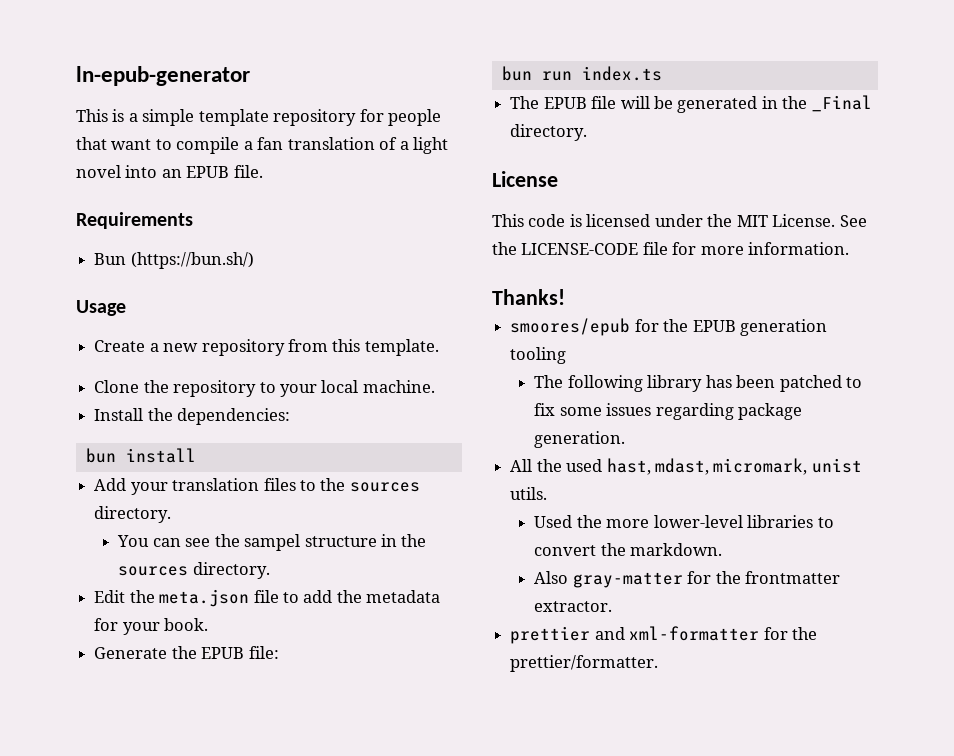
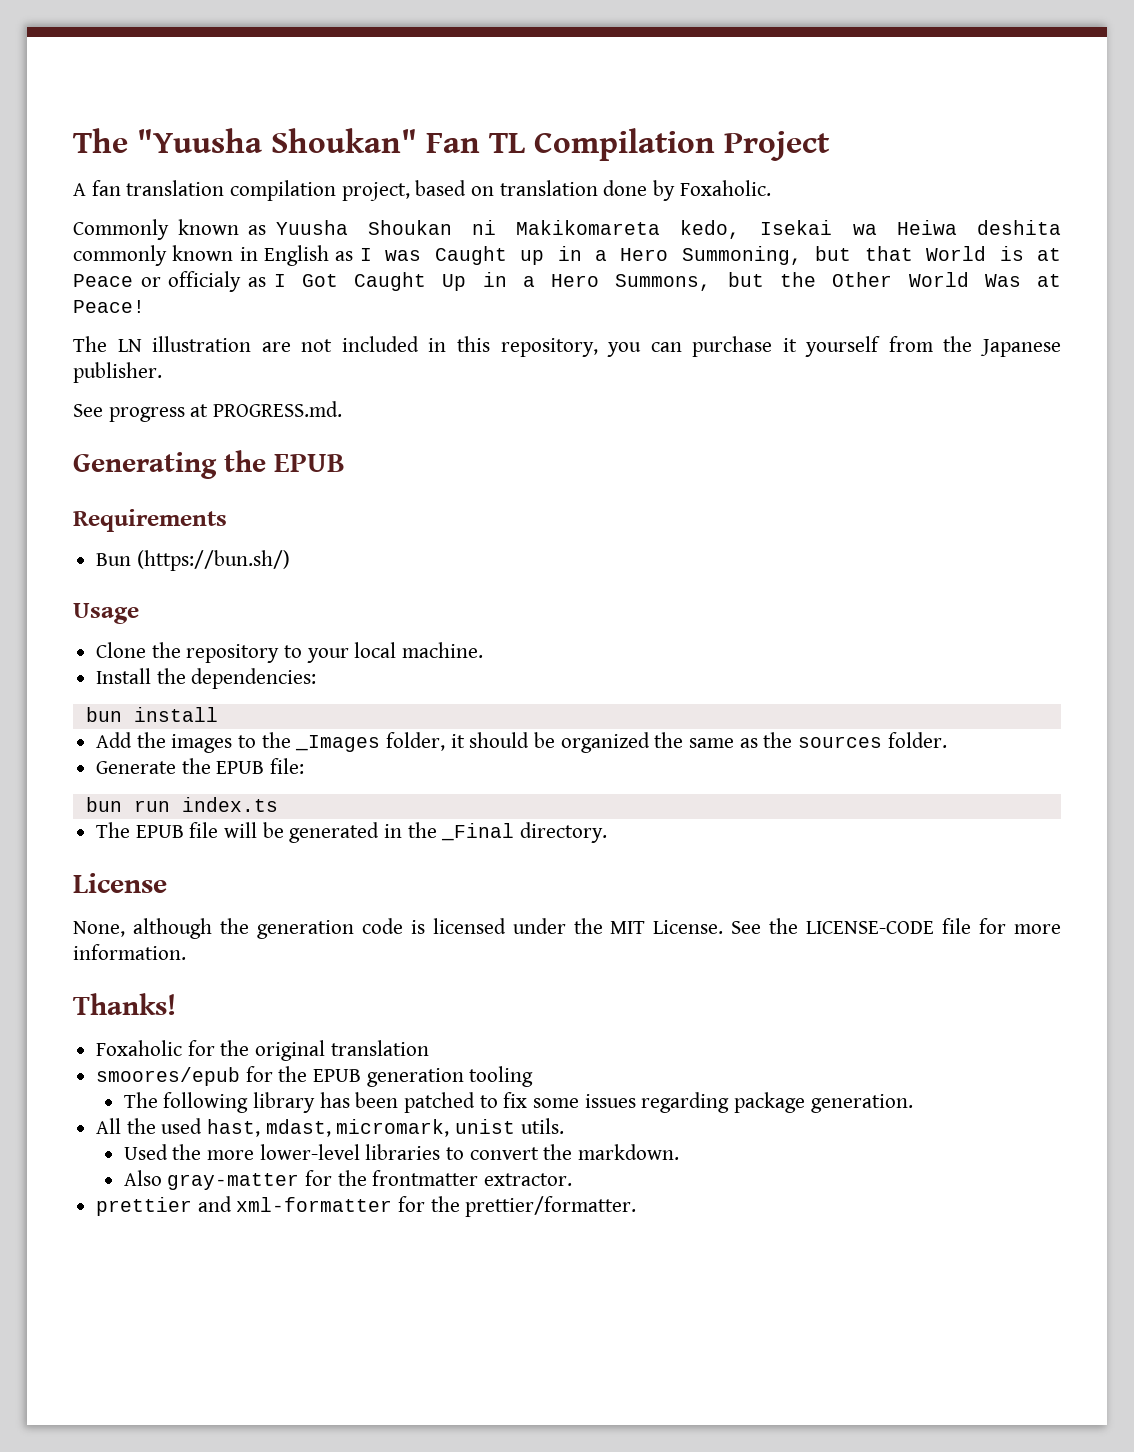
- ln-epub-generator
- This is a simple template repository for people that want to compile a fan translation of a light novel into an EPUB file.
+ The "Yuusha Shoukan" Fan TL Compilation Project
+ A fan translation compilation project, based on translation done by Foxaholic.
+ Commonly known as Yuusha Shoukan ni Makikomareta kedo, Isekai wa Heiwa deshita commonly known in English as I was Caught up in a Hero Summoning, but that World is at Peace or officialy as I Got Caught Up in a Hero Summons, but the Other World Was at Peace!
+ The LN illustration are not included in this repository, you can purchase it yourself from the Japanese publisher.
+ See progress at PROGRESS.md.
+ Generating the EPUB
- Create a new repository from this template.
- Add your translation files to the sources directory.
- You can see the sampel structure in the sources directory.
- Edit the meta.json file to add the metadata for your book.
+ Add the images to the _Images folder, it should be organized the same as the sources folder.
- This code is licensed under the MIT License.
+ None, although the generation code is licensed under the MIT License.
+ Foxaholic for the original translation

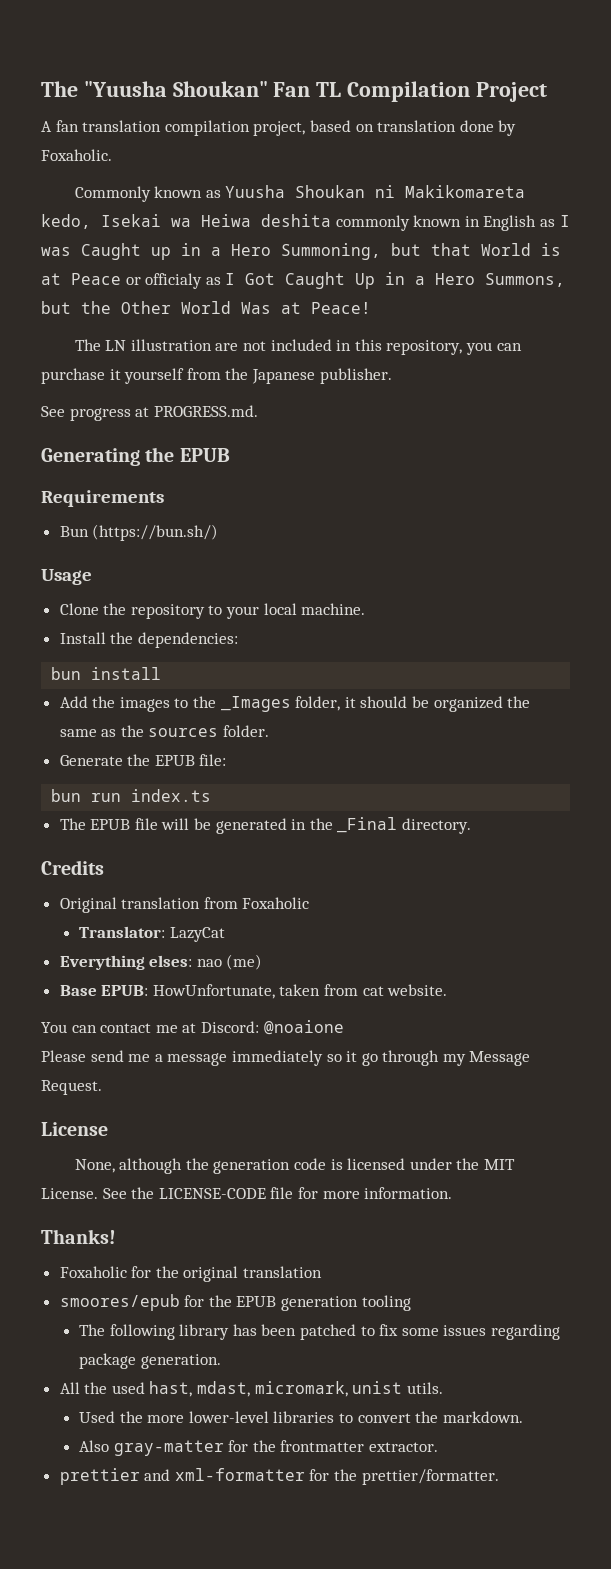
+ Credits
+ Original translation from Foxaholic
+ Translator: LazyCat
+ Everything elses: nao (me)
+ Base EPUB: HowUnfortunate, taken from cat website.
+ You can contact me at Discord: @noaione
+ Please send me a message immediately so it go through my Message Request.

